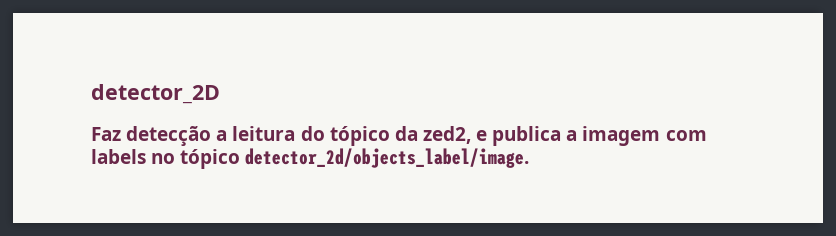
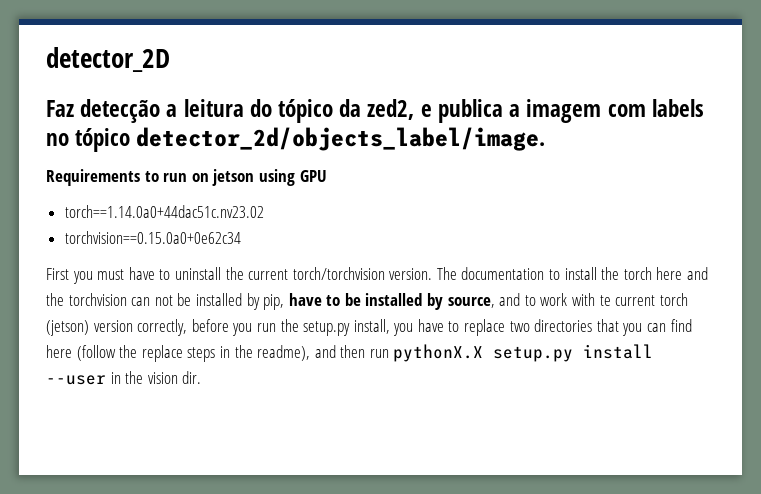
+ Requirements to run on jetson using GPU
+ torch==1.14.0a0+44dac51c.nv23.02
+ torchvision==0.15.0a0+0e62c34
+ First you must have to uninstall the current torch/torchvision version. The documentation to install the torch here and the torchvision can not be installed by pip, have to be installed by source, and to work with te current torch (jetson) version correctly, before you run the setup.py install, you have to replace two directories that you can find here (follow the replace steps in the readme), and then run pythonX.X setup.py install --user in the vision dir.

